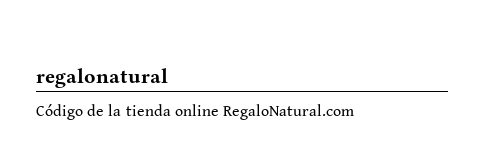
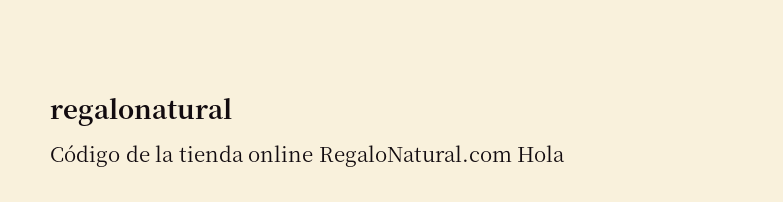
- Código de la tienda online RegaloNatural.com
+ Código de la tienda online RegaloNatural.com Hola

